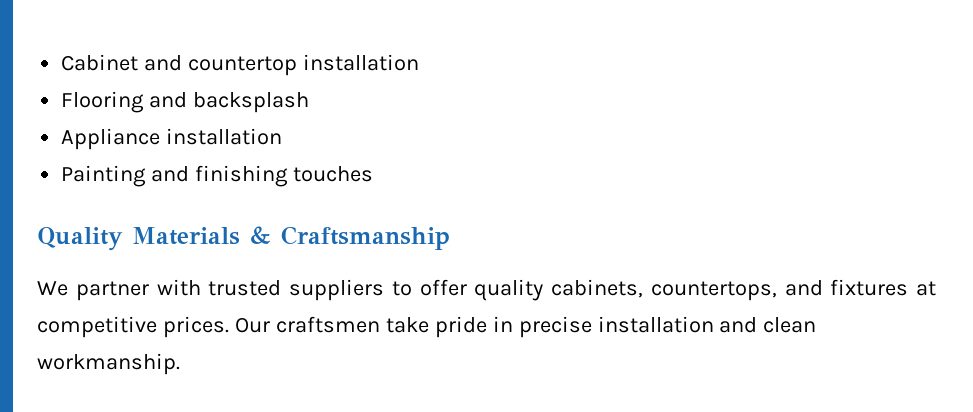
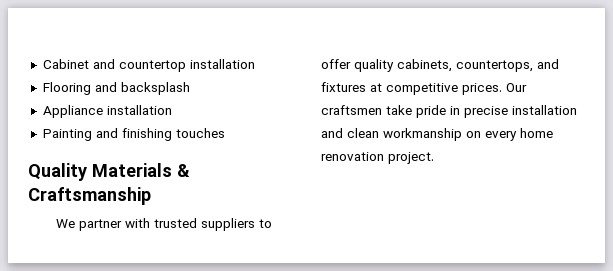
- Our craftsmen take pride in precise installation and clean workmanship.
+ Our craftsmen take pride in precise installation and clean workmanship on every home renovation project.

